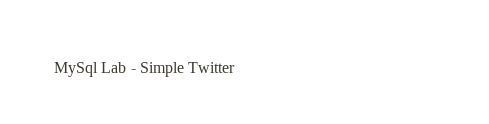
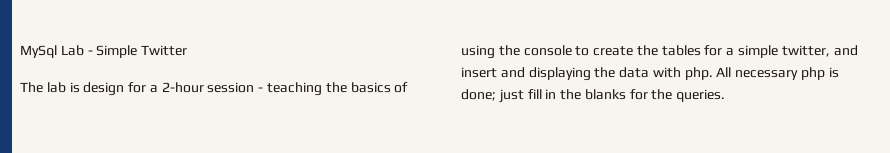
+ The lab is design for a 2-hour session - teaching the basics of using the console to create the tables for a simple twitter, and insert and displaying the data with php. All necessary php is done; just fill in the blanks for the queries.

